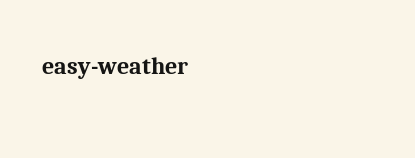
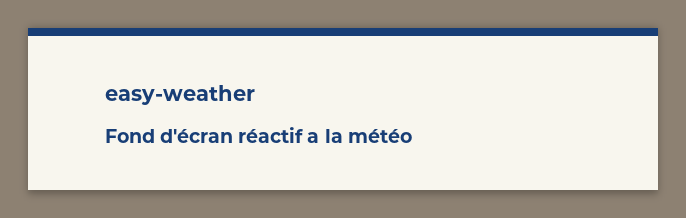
+ Fond d'écran réactif a la météo

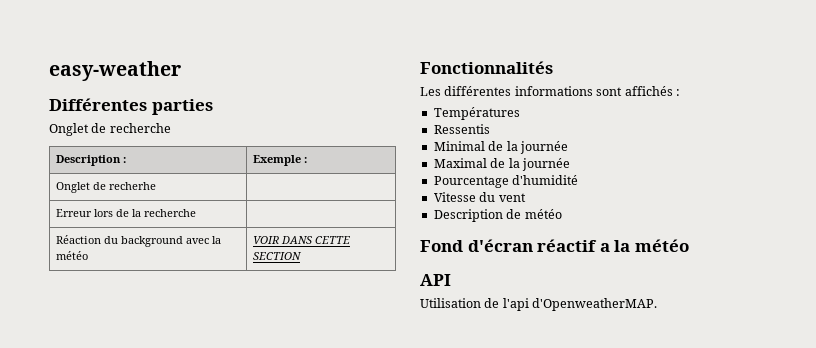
+ Différentes parties
+ Onglet de recherche
+ Description : | Exemple :
+ Onglet de recherhe |
+ Erreur lors de la recherche |
+ Réaction du background avec la météo | VOIR DANS CETTE SECTION
+ Fonctionnalités
+ Les différentes informations sont affichés :
+ Températures
+ Ressentis
+ Minimal de la journée
+ Maximal de la journée
+ Pourcentage d'humidité
+ Vitesse du vent
+ Description de météo
+ API
+ Utilisation de l'api d'OpenweatherMAP.

